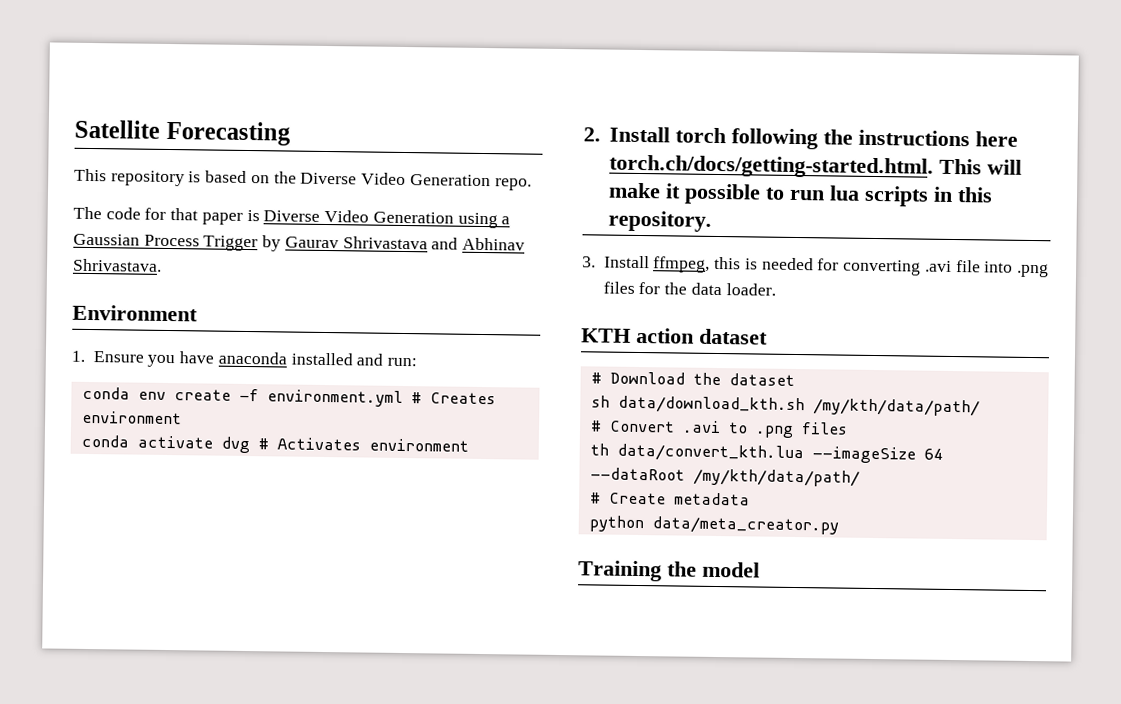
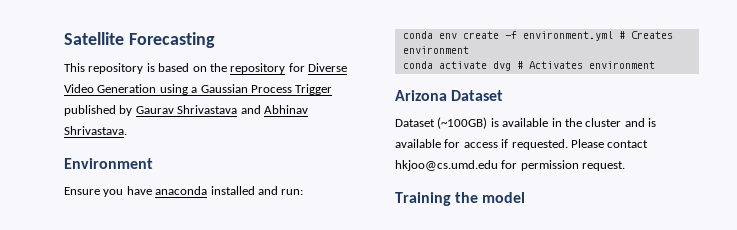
- This repository is based on the Diverse Video Generation repo.
- The code for that paper is Diverse Video Generation using a Gaussian Process Trigger by Gaurav Shrivastava and Abhinav Shrivastava.
+ This repository is based on the repository for Diverse Video Generation using a Gaussian Process Trigger published by Gaurav Shrivastava and Abhinav Shrivastava.
- 1. Ensure you have anaconda installed and run:
+ Ensure you have anaconda installed and run:
- 2. Install torch following the instructions here torch.ch/docs/getting-started.html. This will make it possible to run lua scripts in this repository.
- 3. Install ffmpeg, this is needed for converting .avi file into .png files for the data loader.
- KTH action dataset
- # Download the dataset
- sh data/download_kth.sh /my/kth/data/path/
- # Convert .avi to .png files
- th data/convert_kth.lua --imageSize 64 --dataRoot /my/kth/data/path/
- # Create metadata
- python data/meta_creator.py
+ Arizona Dataset
+ Dataset (~100GB) is available in the cluster and is available for access if requested. Please contact hkjoo@cs.umd.edu for permission request.

